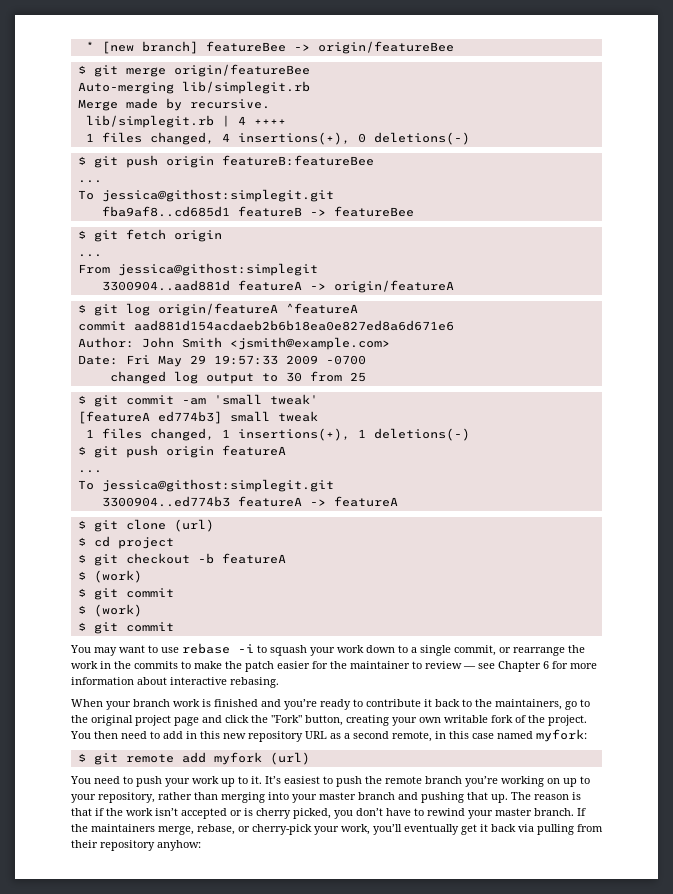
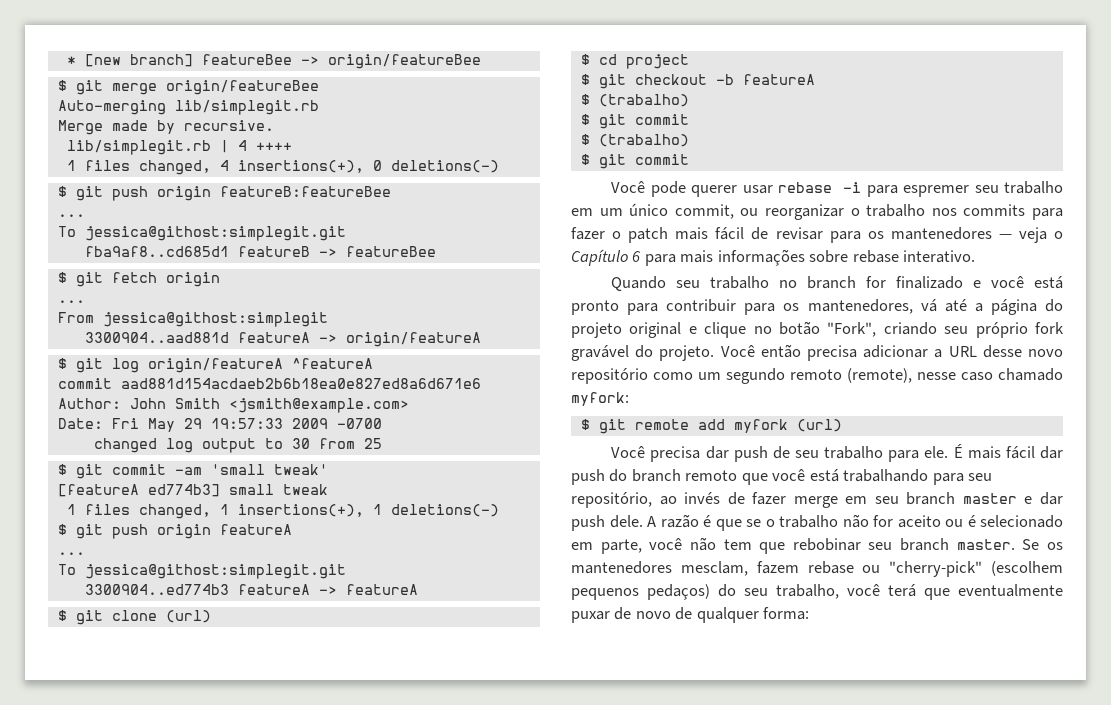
  $ git checkout -b featureA
- $ (work)
+ $ (trabalho)
  $ git commit
- $ (work)
+ $ (trabalho)
  $ git commit
- You may want to use rebase -i to squash your work down to a single commit, or rearrange the work in the commits to make the patch easier for the maintainer to review — see Chapter 6 for more information about interactive rebasing.
- When your branch work is finished and you’re ready to contribute it back to the maintainers, go to the original project page and click the "Fork" button, creating your own writable fork of the project. You then need to add in this new repository URL as a second remote, in this case named myfork:
+ Você pode querer usar rebase -i para espremer seu trabalho em um único commit, ou reorganizar o trabalho nos commits para fazer o patch mais fácil de revisar para os mantenedores — veja o Capítulo 6 para mais informações sobre rebase interativo.
+ Quando seu trabalho no branch for finalizado e você está pronto para contribuir para os mantenedores, vá até a página do projeto original e clique no botão "Fork", criando seu próprio fork gravável do projeto. Você então precisa adicionar a URL desse novo repositório como um segundo remoto (remote), nesse caso chamado myfork:
- You need to push your work up to it. It’s easiest to push the remote branch you’re working on up to your repository, rather than merging into your master branch and pushing that up. The reason is that if the work isn’t accepted or is cherry picked, you don’t have to rewind your master branch. If the maintainers merge, rebase, or cherry-pick your work, you’ll eventually get it back via pulling from their repository anyhow:
+ Você precisa dar push de seu trabalho para ele. É mais fácil dar push do branch remoto que você está trabalhando para seu repositório, ao invés de fazer merge em seu branch master e dar push dele. A razão é que se o trabalho não for aceito ou é selecionado em parte, você não tem que rebobinar seu branch master. Se os mantenedores mesclam, fazem rebase ou "cherry-pick" (escolhem pequenos pedaços) do seu trabalho, você terá que eventualmente puxar de novo de qualquer forma:

